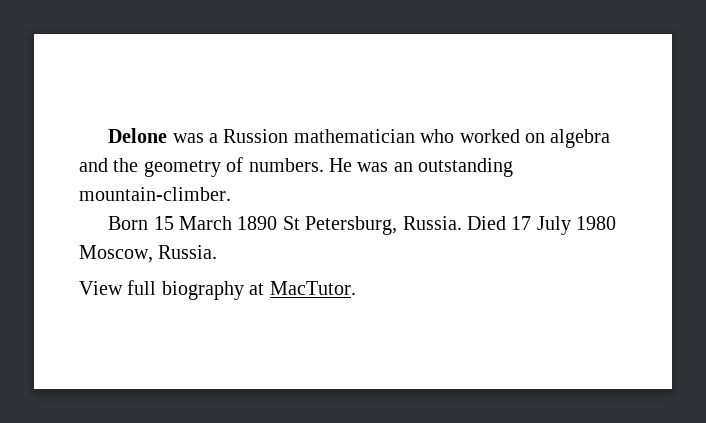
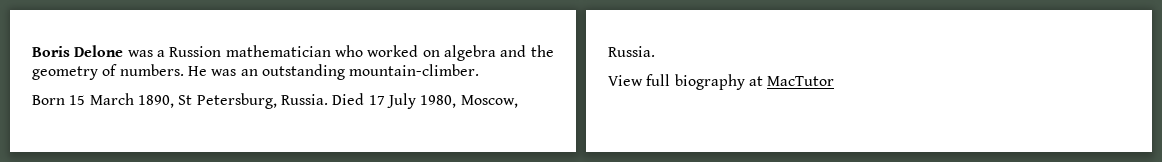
- Delone was a Russion mathematician who worked on algebra and the geometry of numbers.
+ Boris Delone was a Russion mathematician who worked on algebra and the geometry of numbers.
- Born 15 March 1890 St Petersburg, Russia.
+ Born 15 March 1890, St Petersburg, Russia.
- Died 17 July 1980 Moscow, Russia.
+ Died 17 July 1980, Moscow, Russia.
- View full biography at MacTutor.
+ View full biography at MacTutor

